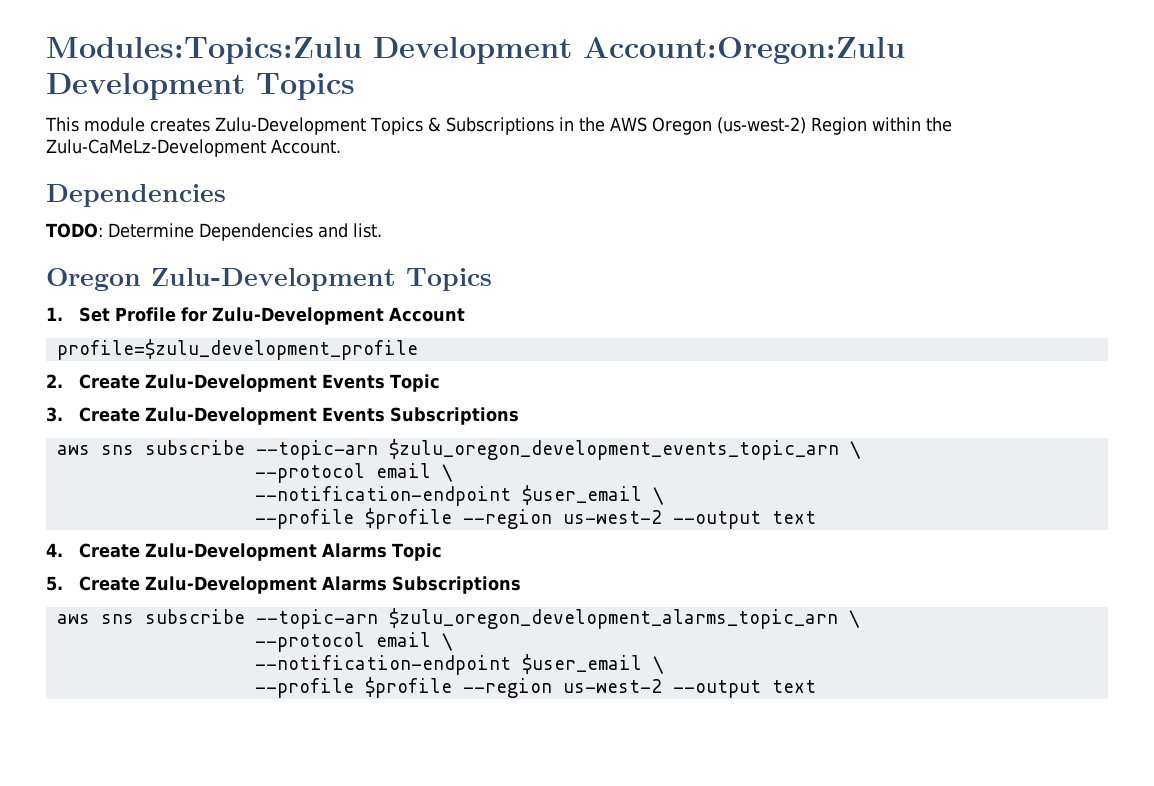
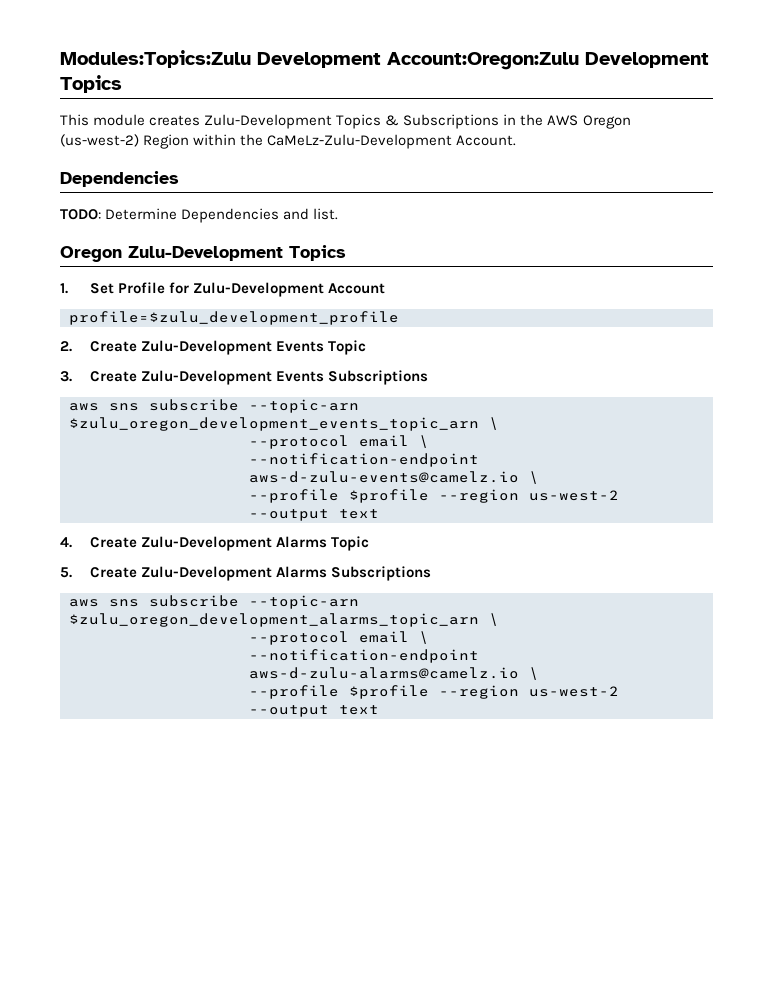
- This module creates Zulu-Development Topics & Subscriptions in the AWS Oregon (us-west-2) Region within the Zulu-CaMeLz-Development Account.
+ This module creates Zulu-Development Topics & Subscriptions in the AWS Oregon (us-west-2) Region within the CaMeLz-Zulu-Development Account.
  aws sns subscribe --topic-arn $zulu_oregon_development_events_topic_arn \
  --protocol email \
- --notification-endpoint $user_email \
+ --notification-endpoint aws-d-zulu-events@camelz.io \
  aws sns subscribe --topic-arn $zulu_oregon_development_alarms_topic_arn \
  --protocol email \
- --notification-endpoint $user_email \
+ --notification-endpoint aws-d-zulu-alarms@camelz.io \

